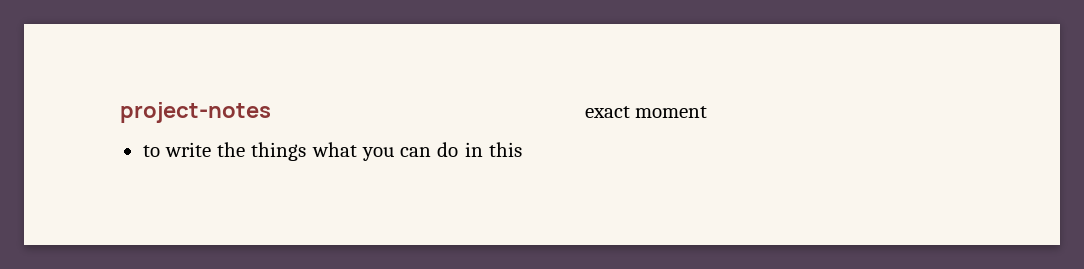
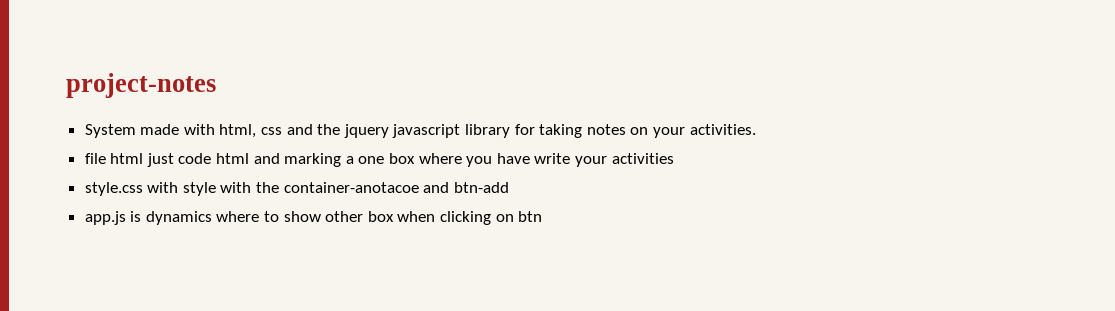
- to write the things what you can do in this exact moment
+ System made with html, css and the jquery javascript library for taking notes on your activities.
+ file html just code html and marking a one box where you have write your activities
+ style.css with style with the container-anotacoe and btn-add
+ app.js is dynamics where to show other box when clicking on btn

